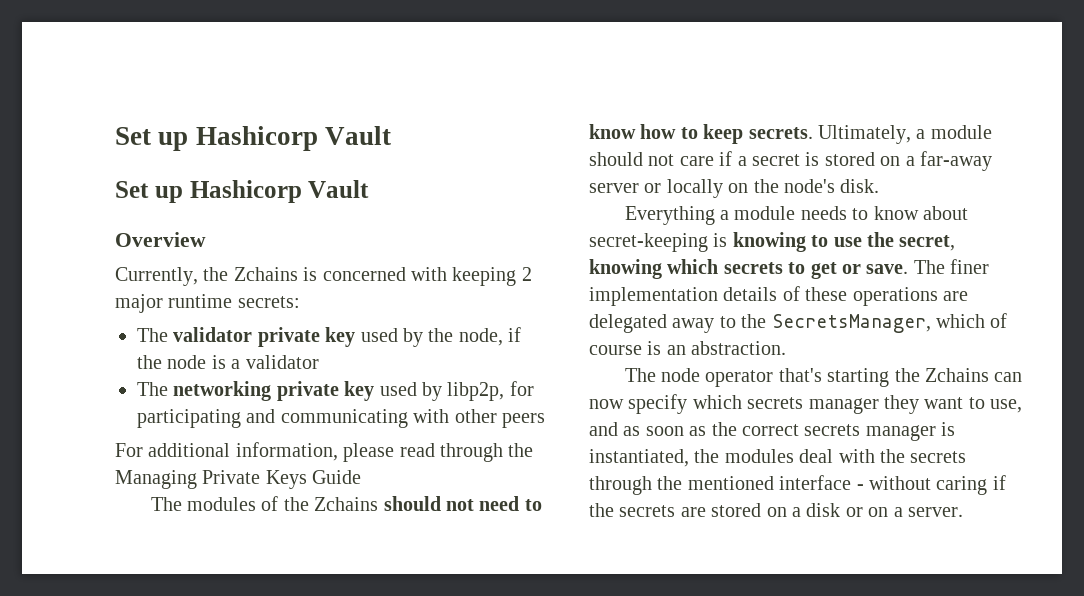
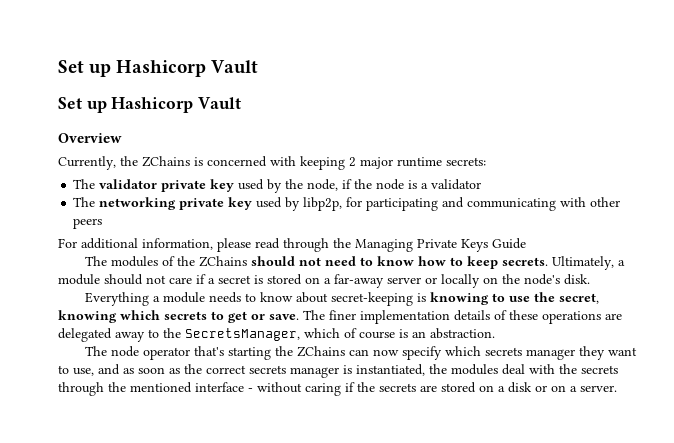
- Currently, the Zchains is concerned with keeping 2 major runtime secrets:
+ Currently, the ZChains is concerned with keeping 2 major runtime secrets:
- The modules of the Zchains should not need to know how to keep secrets.
+ The modules of the ZChains should not need to know how to keep secrets.
- The node operator that's starting the Zchains can now specify which secrets manager they want to use, and as soon as the correct secrets manager is instantiated, the modules deal with the secrets through the mentioned interface - without caring if the secrets are stored on a disk or on a server.
+ The node operator that's starting the ZChains can now specify which secrets manager they want to use, and as soon as the correct secrets manager is instantiated, the modules deal with the secrets through the mentioned interface - without caring if the secrets are stored on a disk or on a server.

